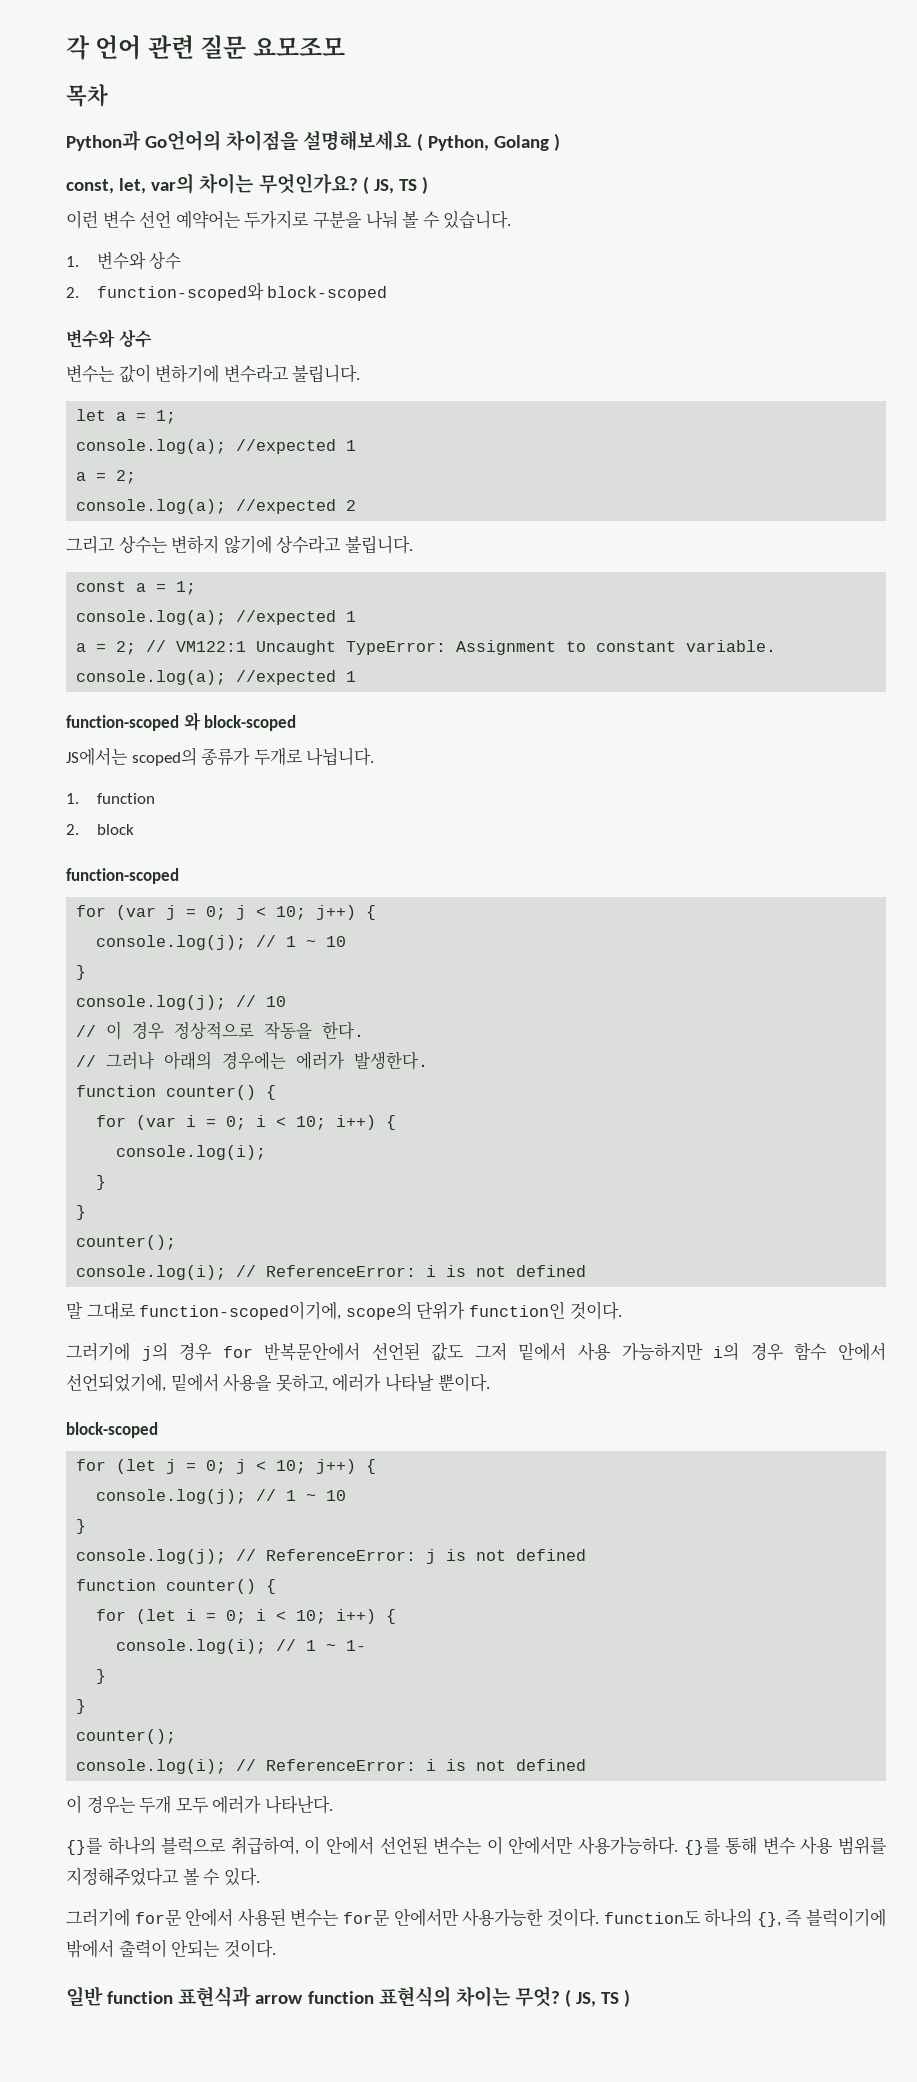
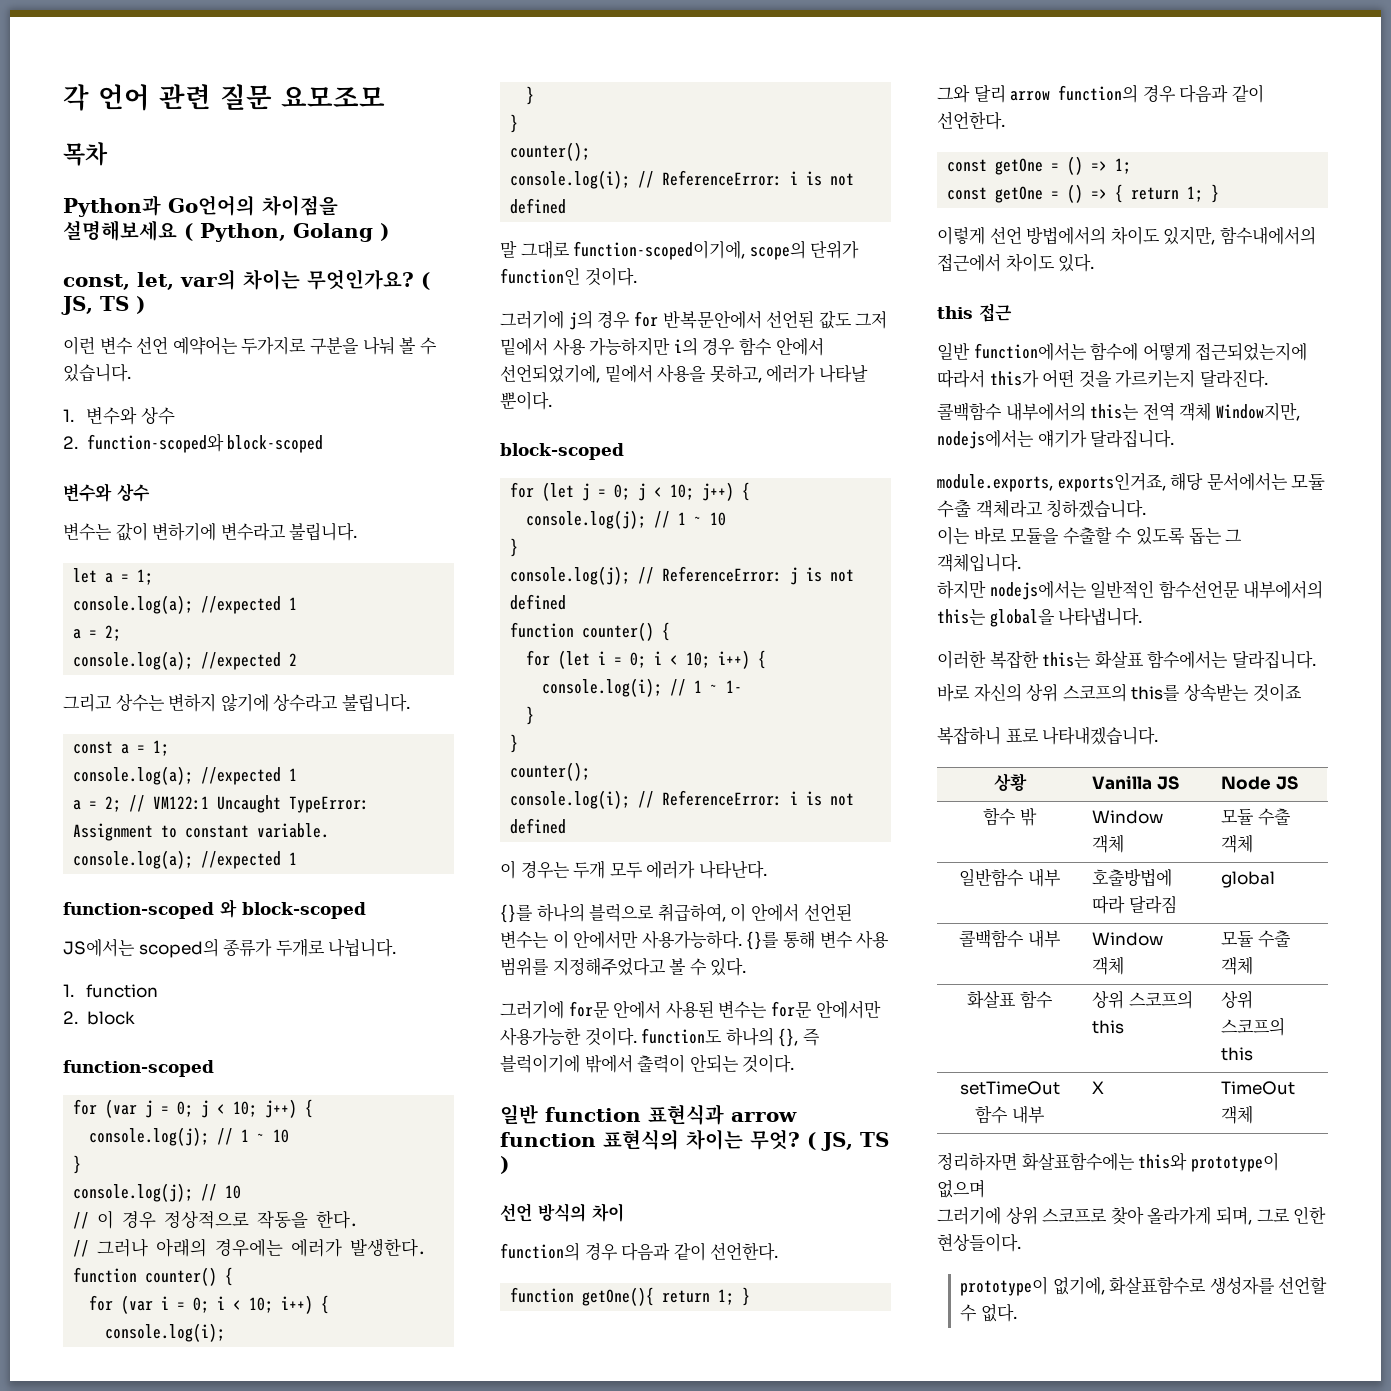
+ 선언 방식의 차이
+ function의 경우 다음과 같이 선언한다.
+ function getOne(){ return 1; }
+ 그와 달리 arrow function의 경우 다음과 같이 선언한다.
+ const getOne = () => 1;
+ const getOne = () => { return 1; }
+ 이렇게 선언 방법에서의 차이도 있지만, 함수내에서의 접근에서 차이도 있다.
+ this 접근
+ 일반 function에서는 함수에 어떻게 접근되었는지에 따라서 this가 어떤 것을 가르키는지 달라진다.
+ 콜백함수 내부에서의 this는 전역 객체 Window지만, nodejs에서는 얘기가 달라집니다.
+ module.exports, exports인거죠, 해당 문서에서는 모듈 수출 객체라고 칭하겠습니다.
+ 이는 바로 모듈을 수출할 수 있도록 돕는 그 객체입니다.
+ 하지만 nodejs에서는 일반적인 함수선언문 내부에서의 this는 global을 나타냅니다.
+ 이러한 복잡한 this는 화살표 함수에서는 달라집니다.
+ 바로 자신의 상위 스코프의 this를 상속받는 것이죠
+ 복잡하니 표로 나타내겠습니다.
+ 상황 | Vanilla JS | Node JS
+ 함수 밖 | Window 객체 | 모듈 수출 객체
+ 일반함수 내부 | 호출방법에 따라 달라짐 | global
+ 콜백함수 내부 | Window 객체 | 모듈 수출 객체
+ 화살표 함수 | 상위 스코프의 this | 상위 스코프의 this
+ setTimeOut 함수 내부 | X | TimeOut 객체
+ 정리하자면 화살표함수에는 this와 prototype이 없으며
+ 그러기에 상위 스코프로 찾아 올라가게 되며, 그로 인한 현상들이다.
+ prototype이 없기에, 화살표함수로 생성자를 선언할 수 없다.

